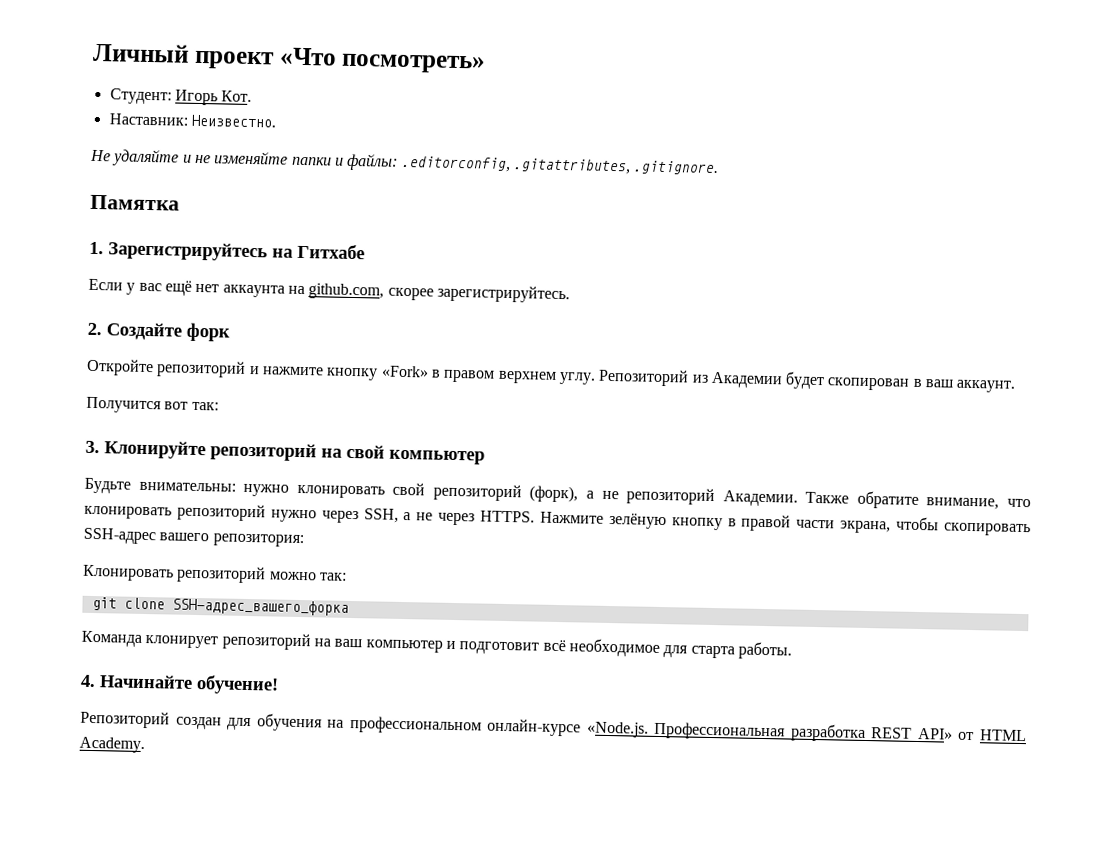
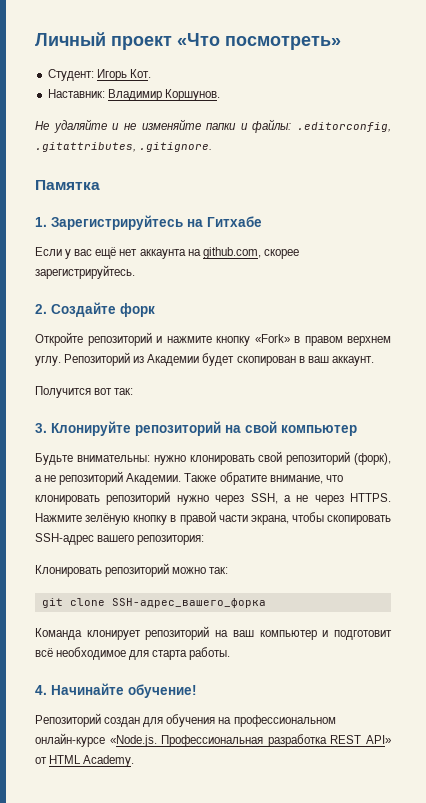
- Наставник: Неизвестно.
+ Наставник: Владимир Коршунов.

